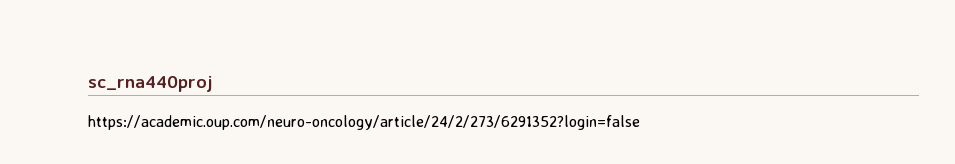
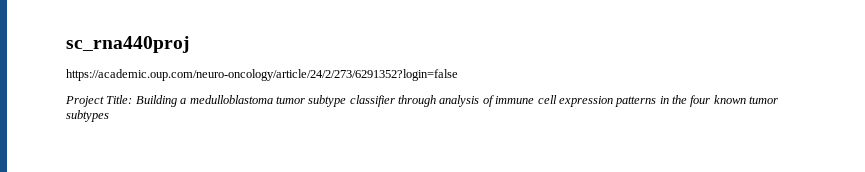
+ Project Title: Building a medulloblastoma tumor subtype classifier through analysis of immune cell expression patterns in the four known tumor subtypes

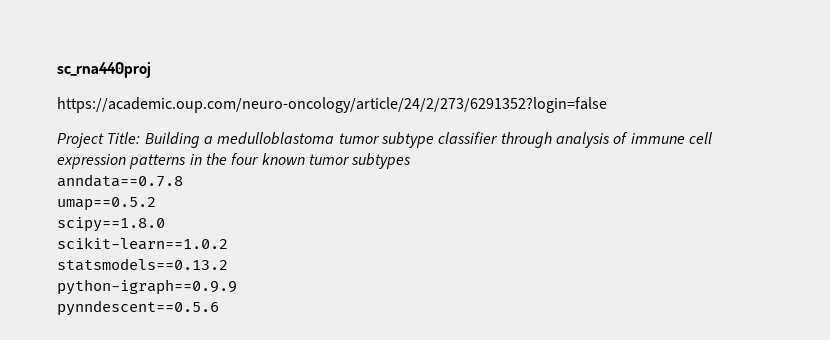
+ anndata==0.7.8
+ umap==0.5.2
+ scipy==1.8.0
+ scikit-learn==1.0.2
+ statsmodels==0.13.2
+ python-igraph==0.9.9
+ pynndescent==0.5.6

